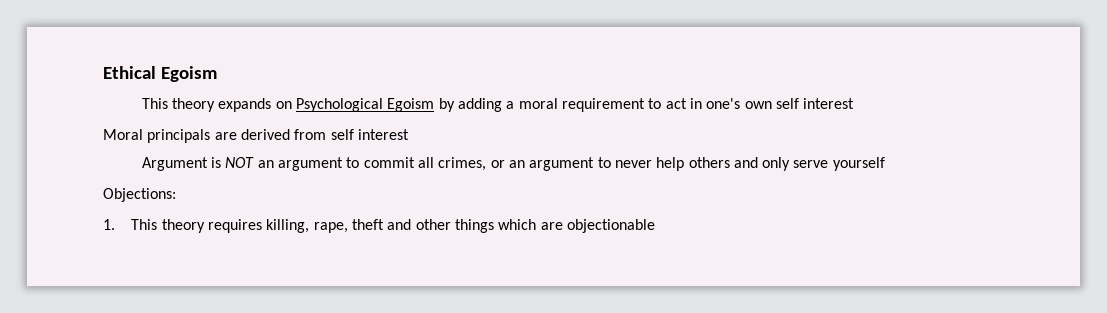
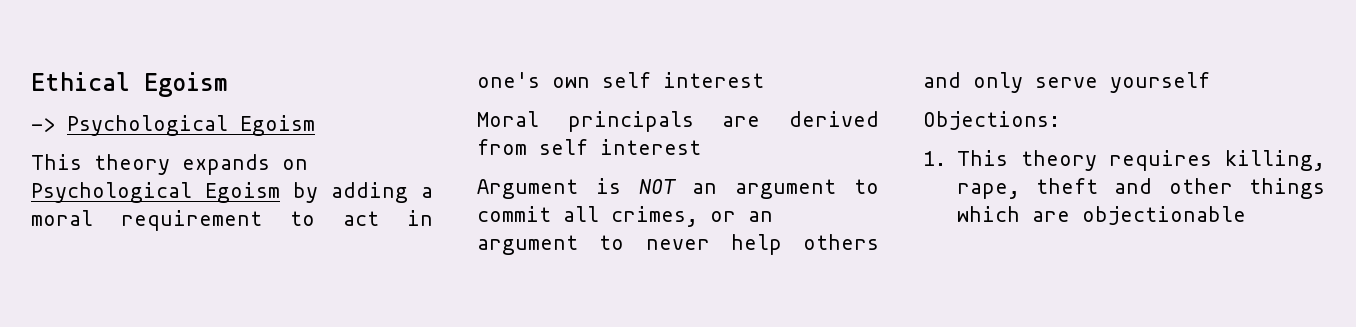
+ -> Psychological Egoism

